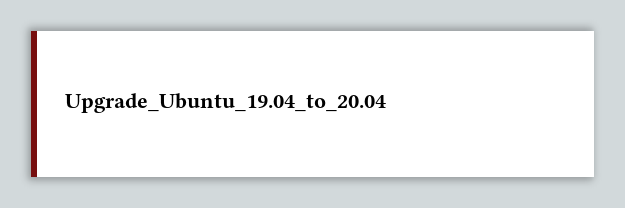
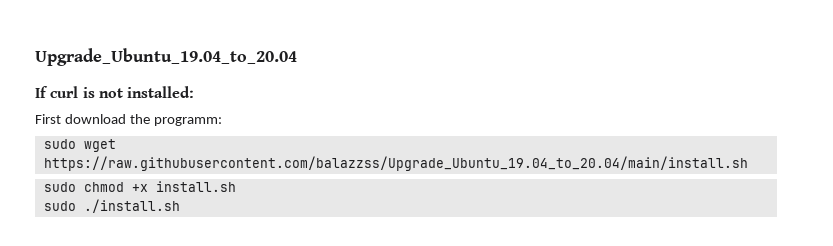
+ If curl is not installed:
+ First download the programm:
+ sudo wget https://raw.githubusercontent.com/balazzss/Upgrade_Ubuntu_19.04_to_20.04/main/install.sh
+ sudo chmod +x install.sh
+ sudo ./install.sh

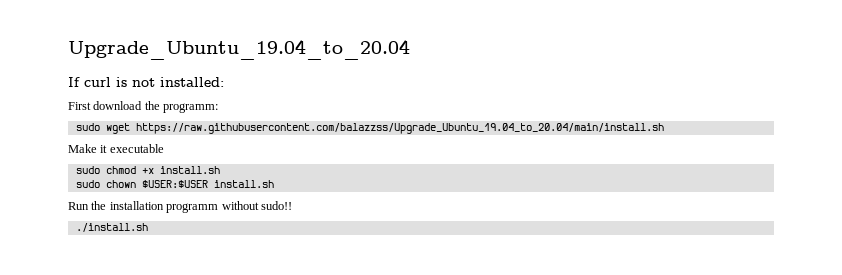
+ Make it executable
- sudo ./install.sh
+ sudo chown $USER:$USER install.sh
+ Run the installation programm without sudo!!
+ ./install.sh

